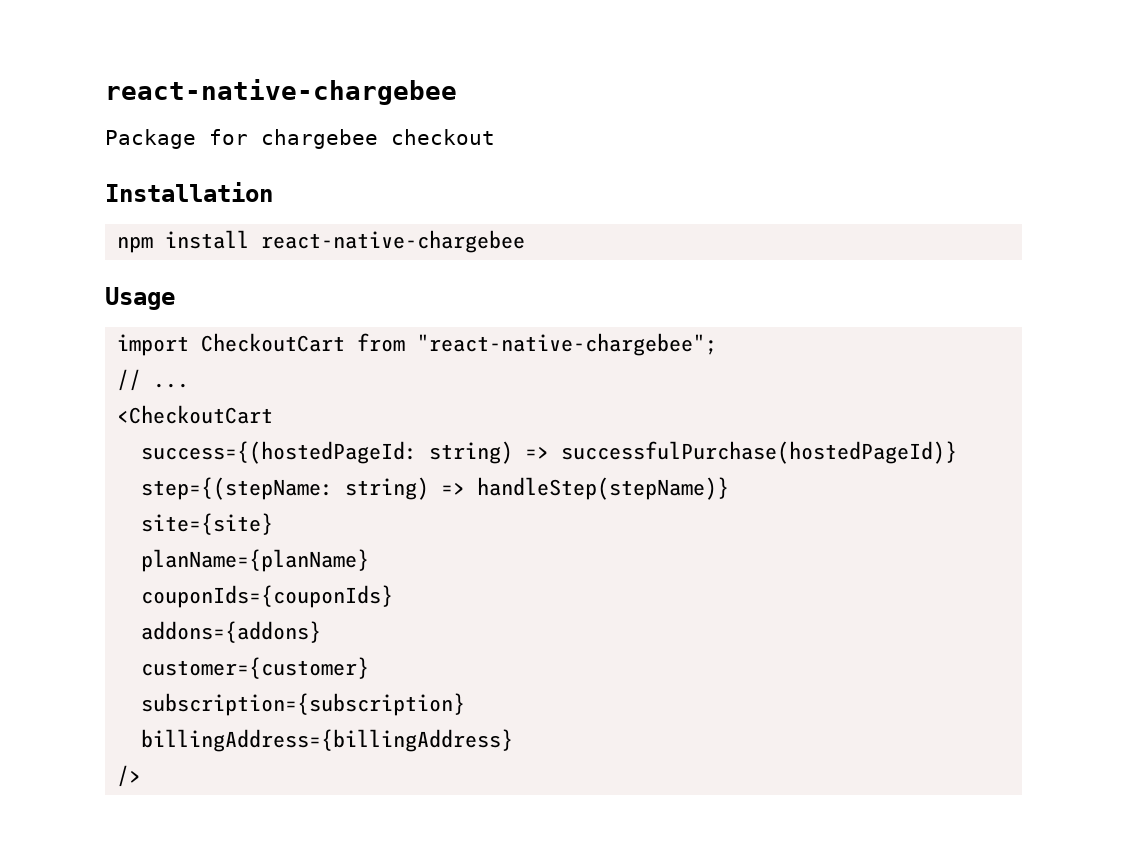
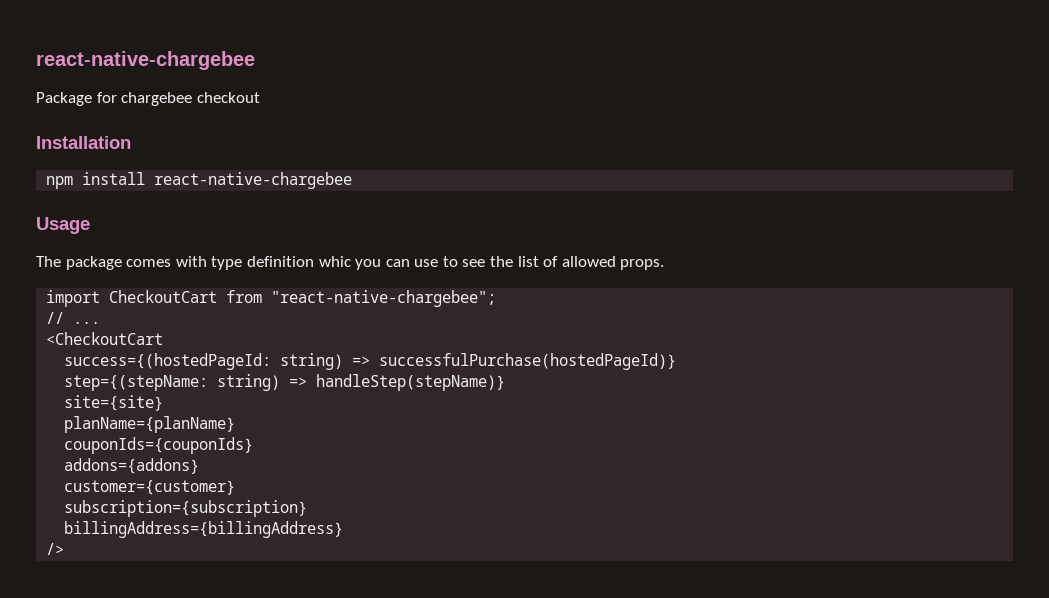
+ The package comes with type definition whic you can use to see the list of allowed props.

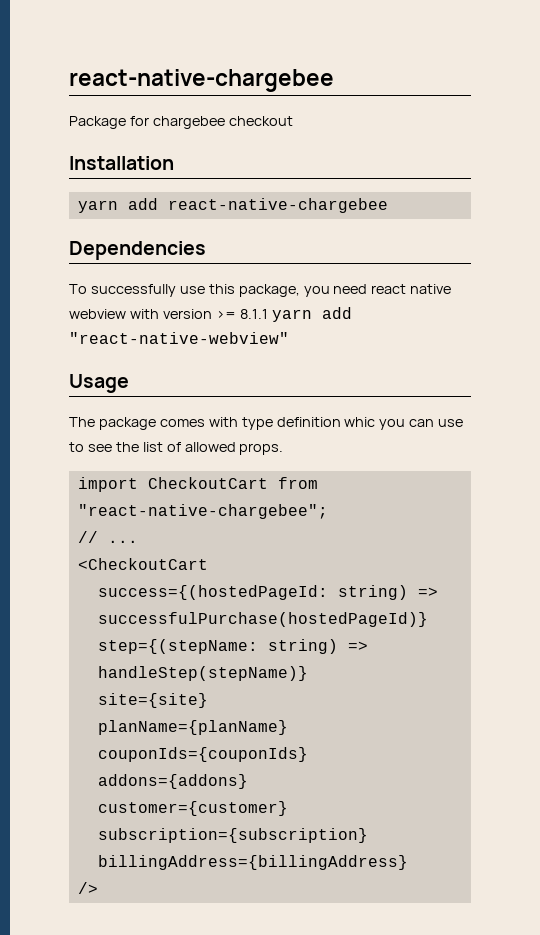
- npm install react-native-chargebee
+ yarn add react-native-chargebee
+ Dependencies
+ To successfully use this package, you need react native webview with version >= 8.1.1 yarn add "react-native-webview"

